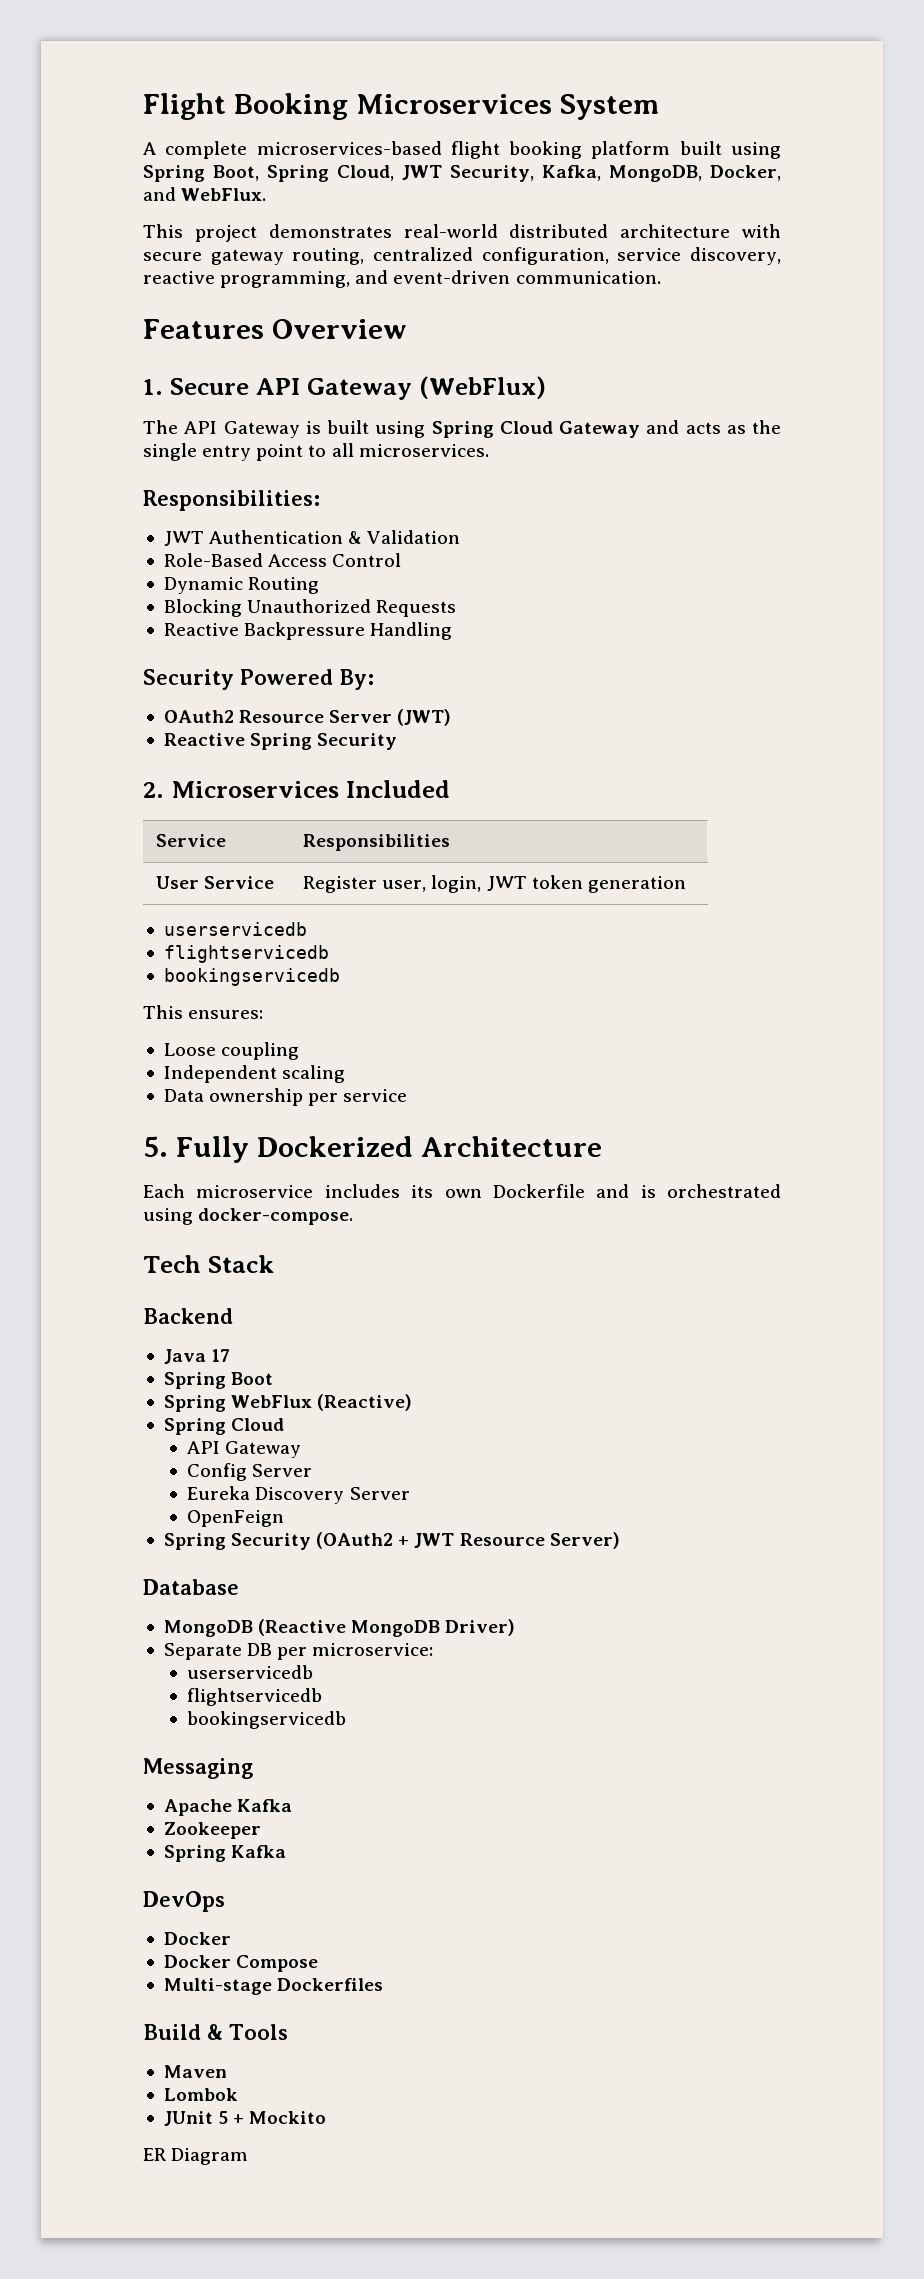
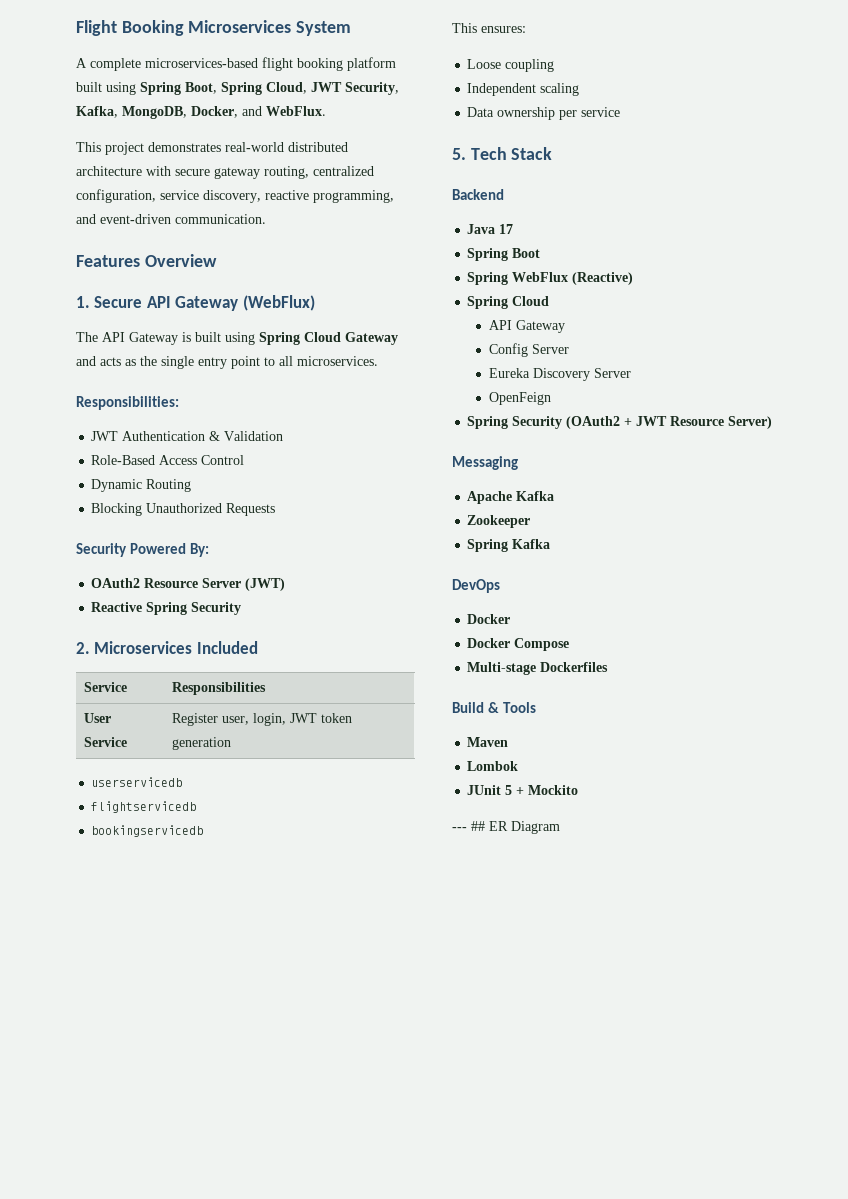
- Reactive Backpressure Handling
- 5. Fully Dockerized Architecture
- Each microservice includes its own Dockerfile and is orchestrated using docker-compose.
- Tech Stack
+ 5. Tech Stack
- Database
- MongoDB (Reactive MongoDB Driver)
- Separate DB per microservice:
- userservicedb
- flightservicedb
- bookingservicedb
- ER Diagram
+ --- ## ER Diagram

